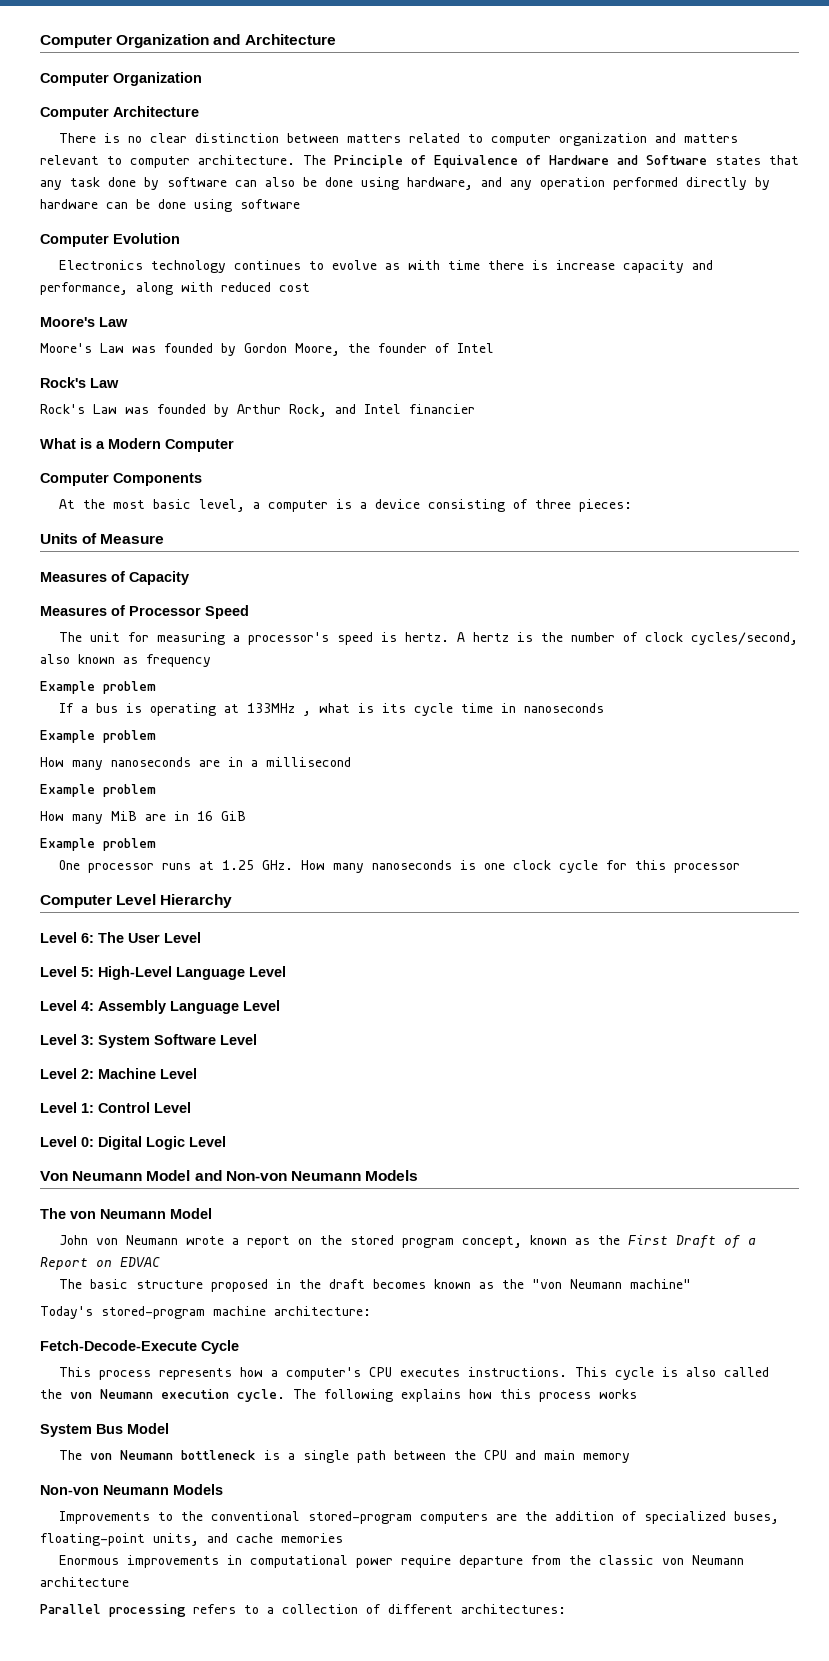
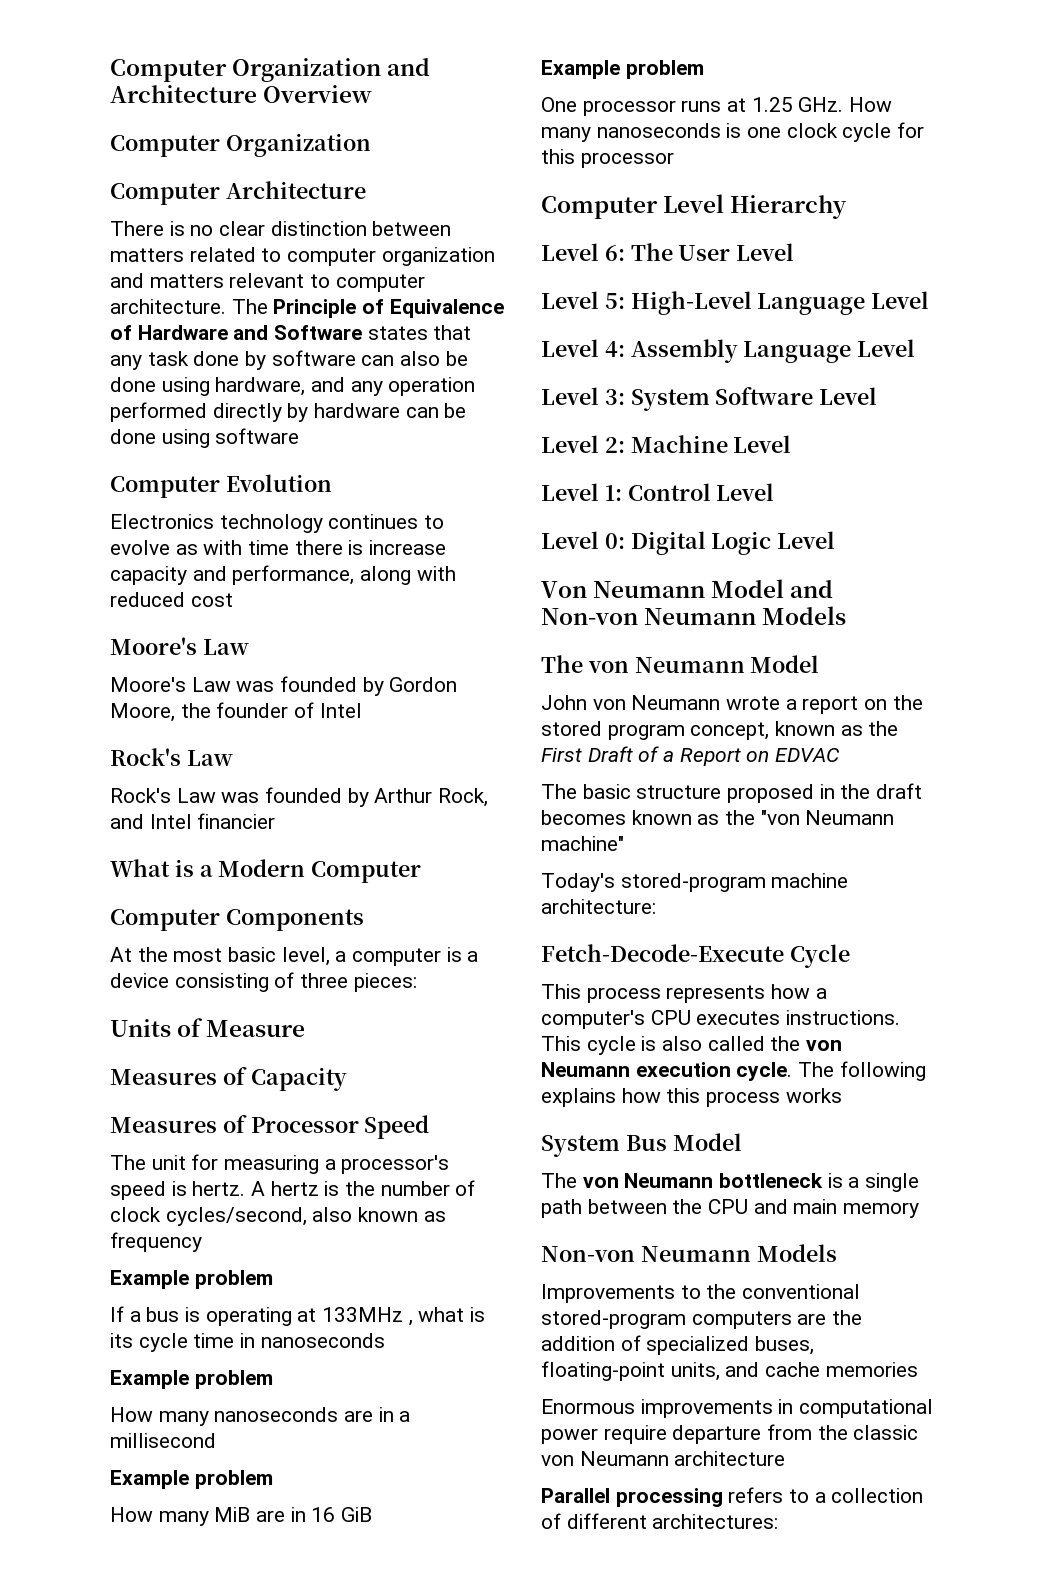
- Computer Organization and Architecture
+ Computer Organization and Architecture Overview

